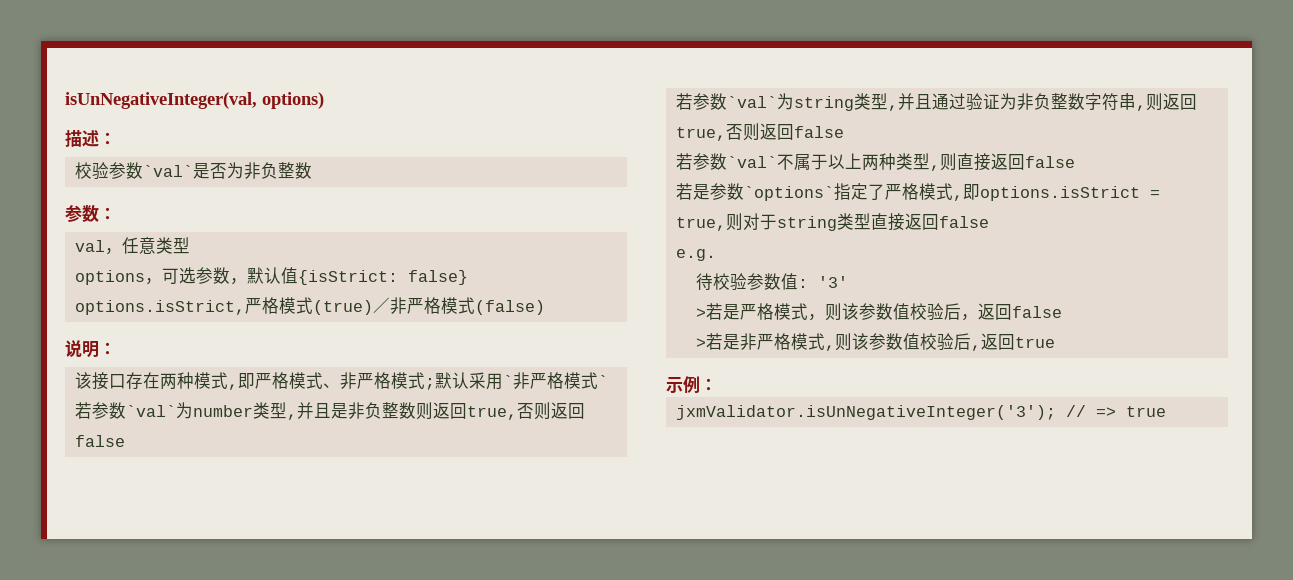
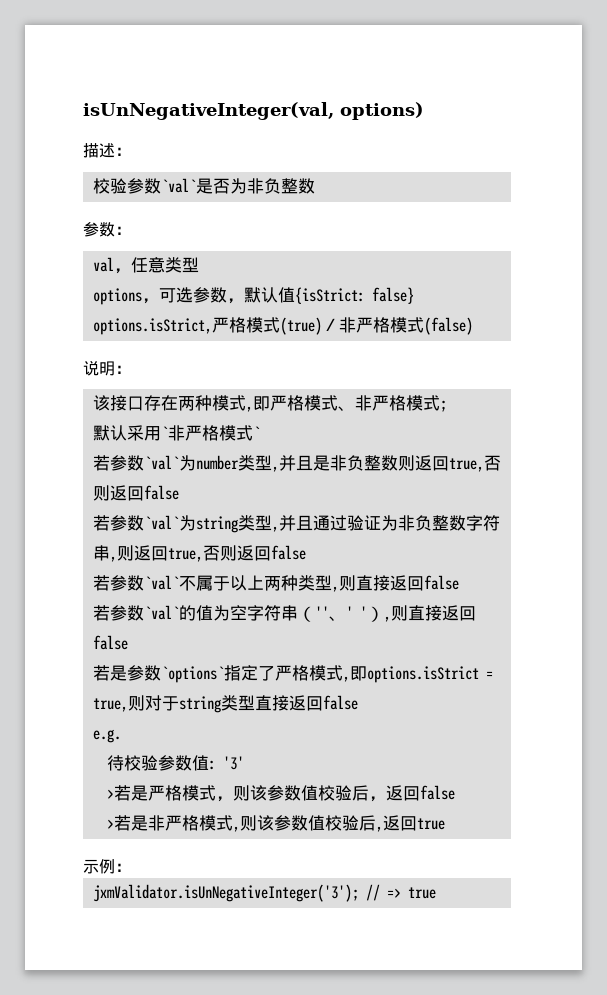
- 该接口存在两种模式,即严格模式、非严格模式;默认采用`非严格模式`
+ 该接口存在两种模式,即严格模式、非严格模式;
+ 默认采用`非严格模式`
+ 若参数`val`的值为空字符串（''、' '）,则直接返回false

